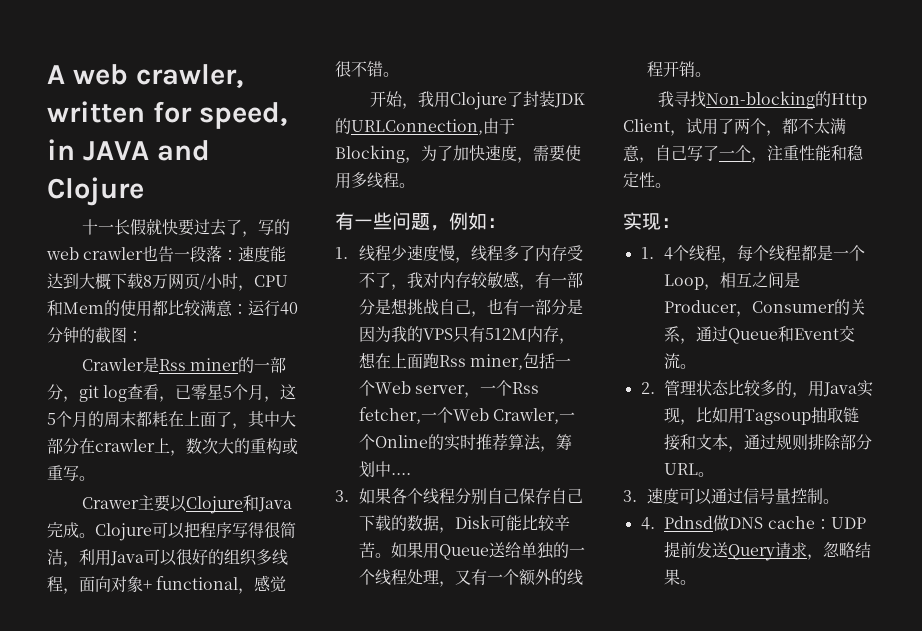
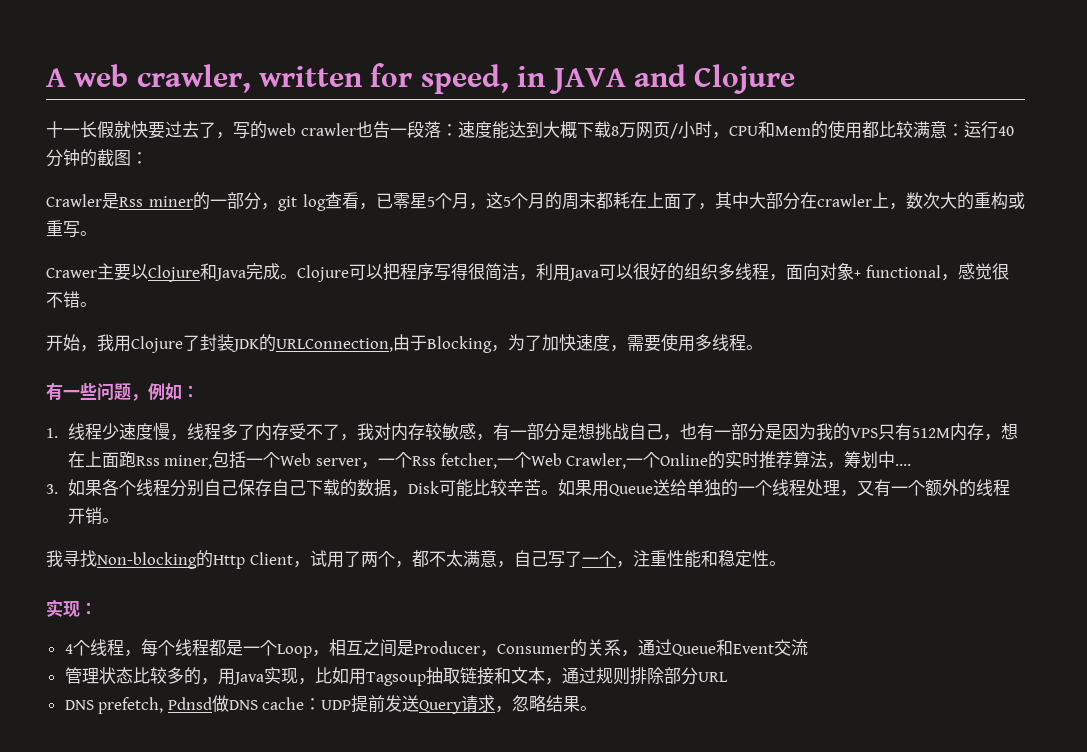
- 1. 4个线程，每个线程都是一个Loop，相互之间是Producer，Consumer的关系，通过Queue和Event交流。
- 2.管理状态比较多的，用Java实现，比如用Tagsoup抽取链接和文本，通过规则排除部分URL。
- 3.速度可以通过信号量控制。
- 4. Pdnsd做DNS cache：UDP提前发送Query请求，忽略结果。
+ 4个线程，每个线程都是一个Loop，相互之间是Producer，Consumer的关系，通过Queue和Event交流
+ 管理状态比较多的，用Java实现，比如用Tagsoup抽取链接和文本，通过规则排除部分URL
+ DNS prefetch, Pdnsd做DNS cache：UDP提前发送Query请求，忽略结果。

